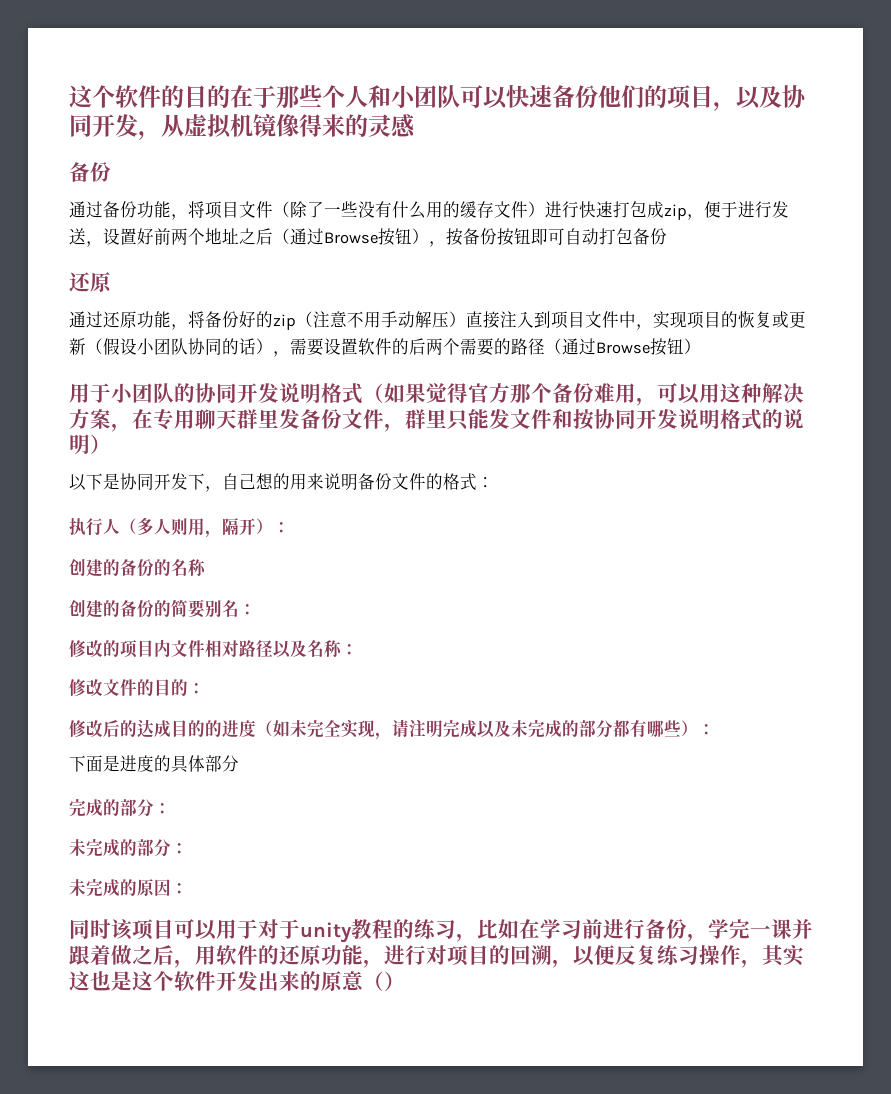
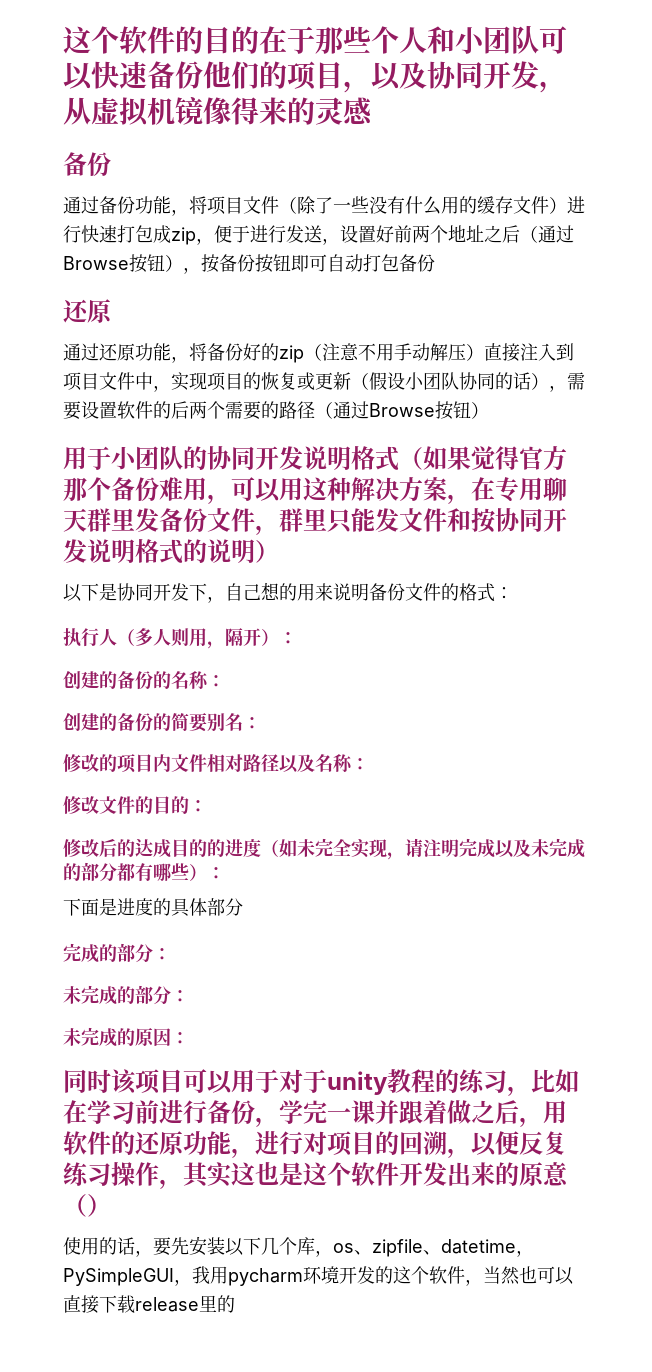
- 创建的备份的名称
+ 创建的备份的名称：
+ 使用的话，要先安装以下几个库，os、zipfile、datetime，PySimpleGUI，我用pycharm环境开发的这个软件，当然也可以直接下载release里的

